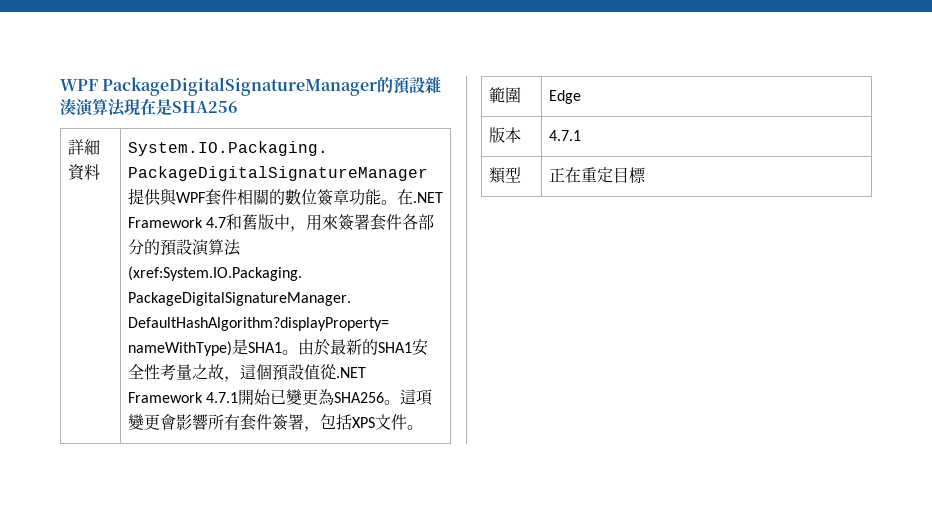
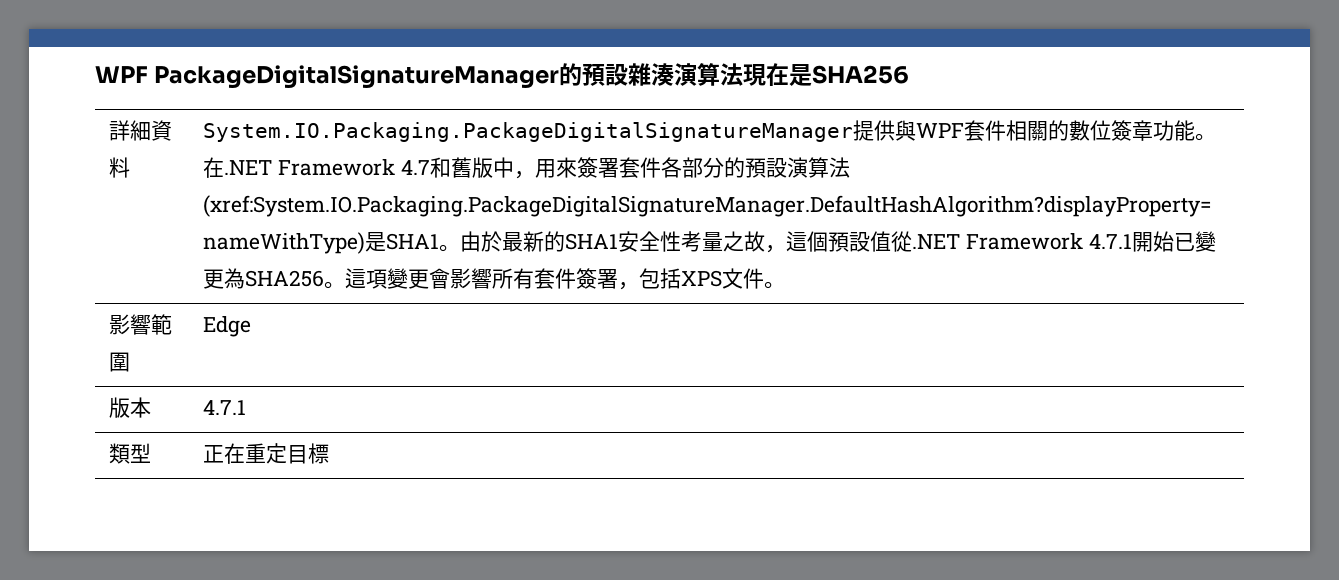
- 範圍 | Edge
+ 影響範圍 | Edge

